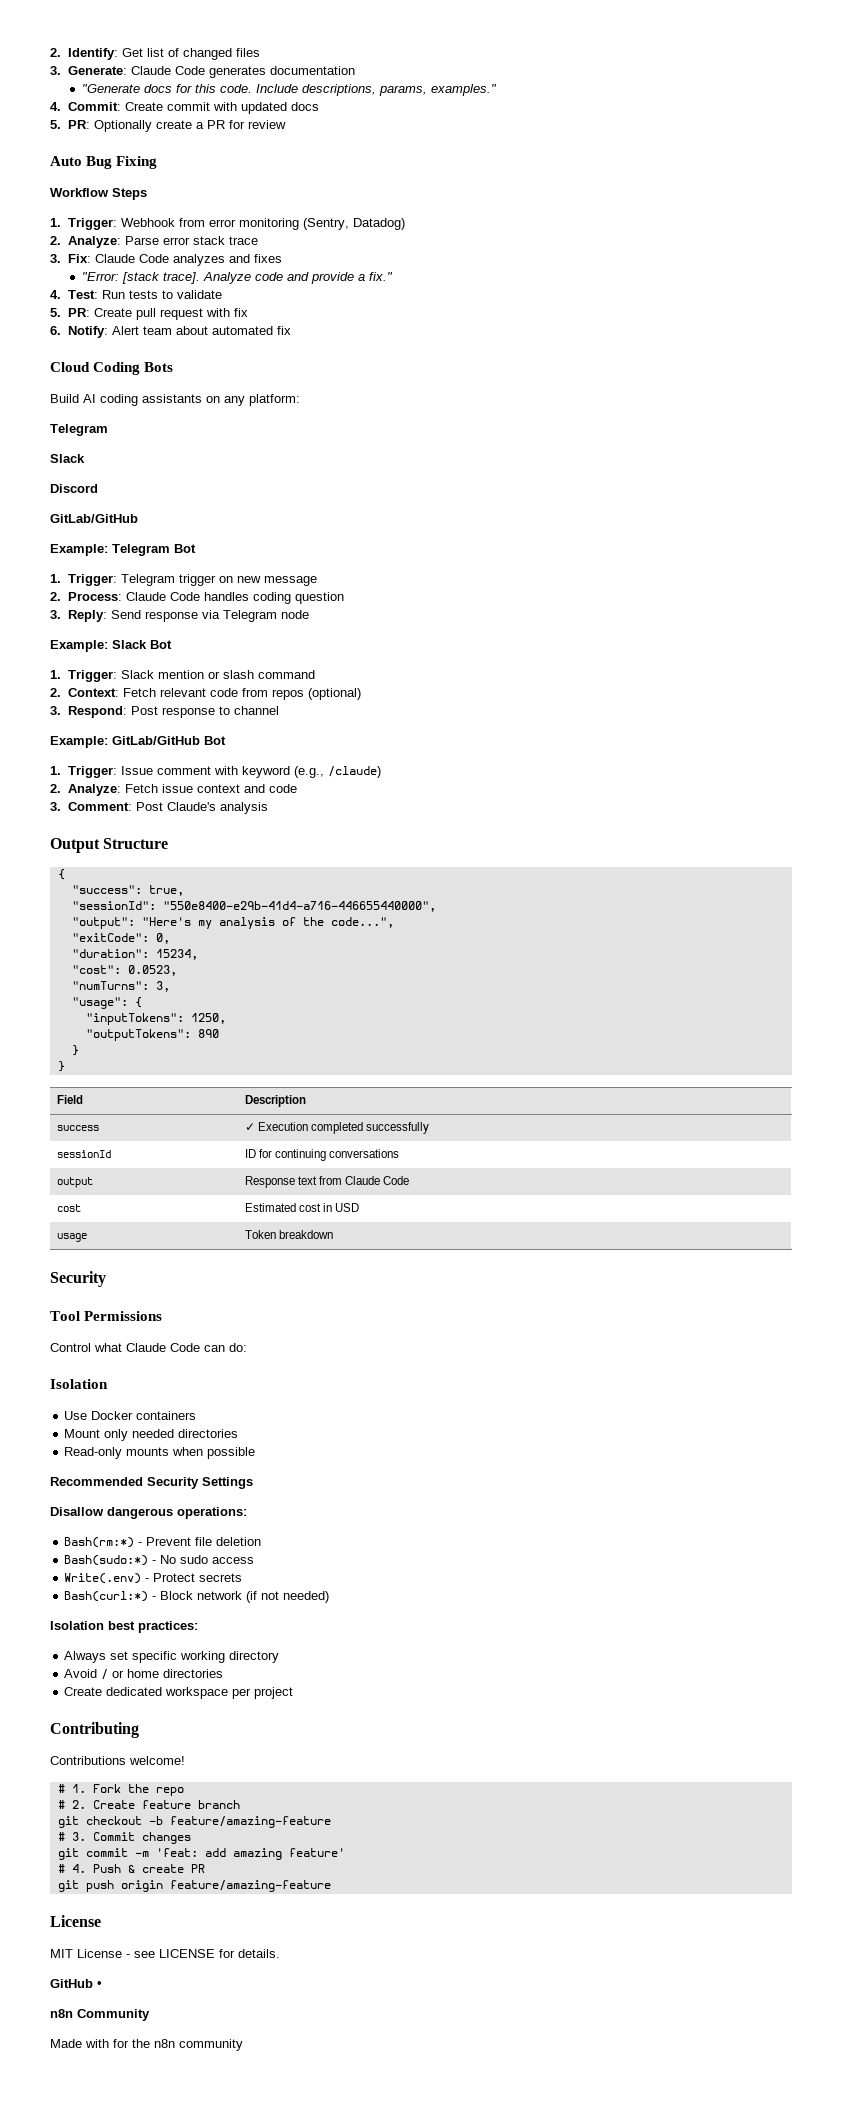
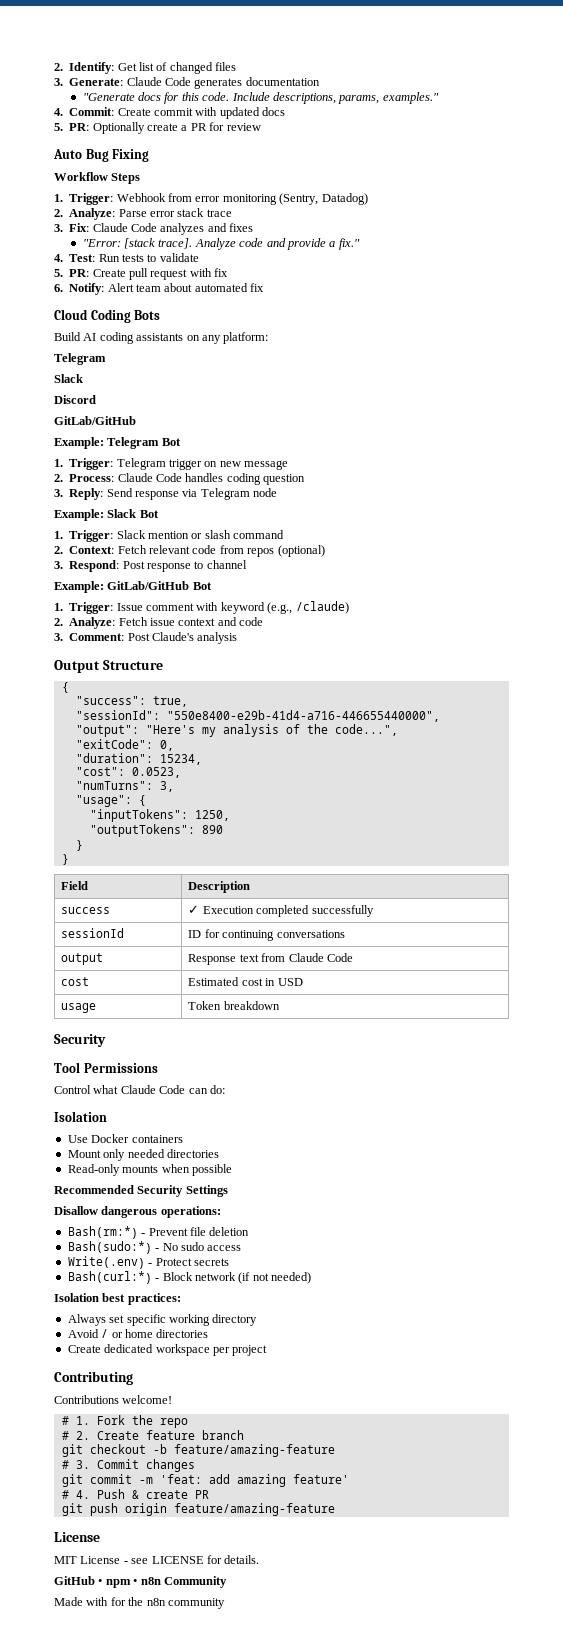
- GitHub •
- n8n Community
+ GitHub • npm • n8n Community

